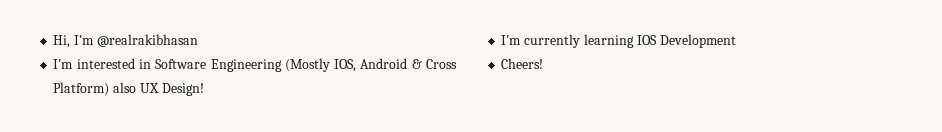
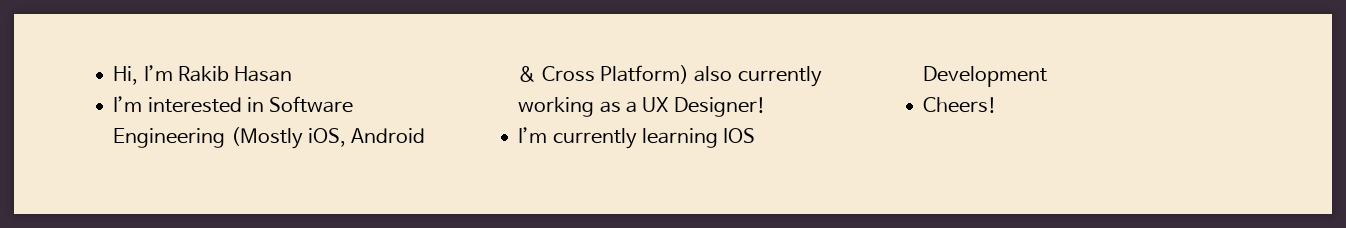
- Hi, I’m @realrakibhasan
+ Hi, I’m Rakib Hasan
- I’m interested in Software Engineering (Mostly IOS, Android & Cross Platform) also UX Design!
+ I’m interested in Software Engineering (Mostly iOS, Android & Cross Platform) also currently working as a UX Designer!

